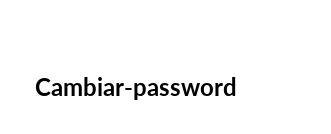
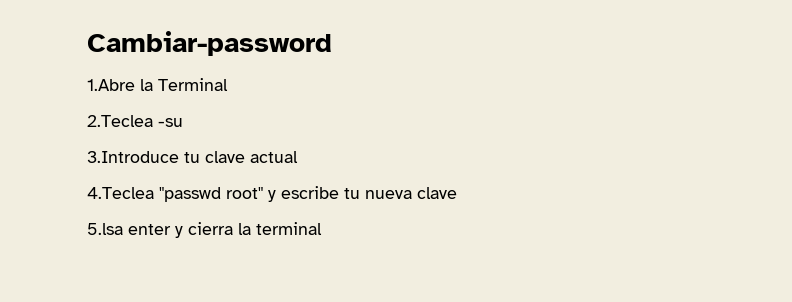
+ 1.Abre la Terminal
+ 2.Teclea -su
+ 3.Introduce tu clave actual
+ 4.Teclea "passwd root" y escribe tu nueva clave
+ 5.lsa enter y cierra la terminal

